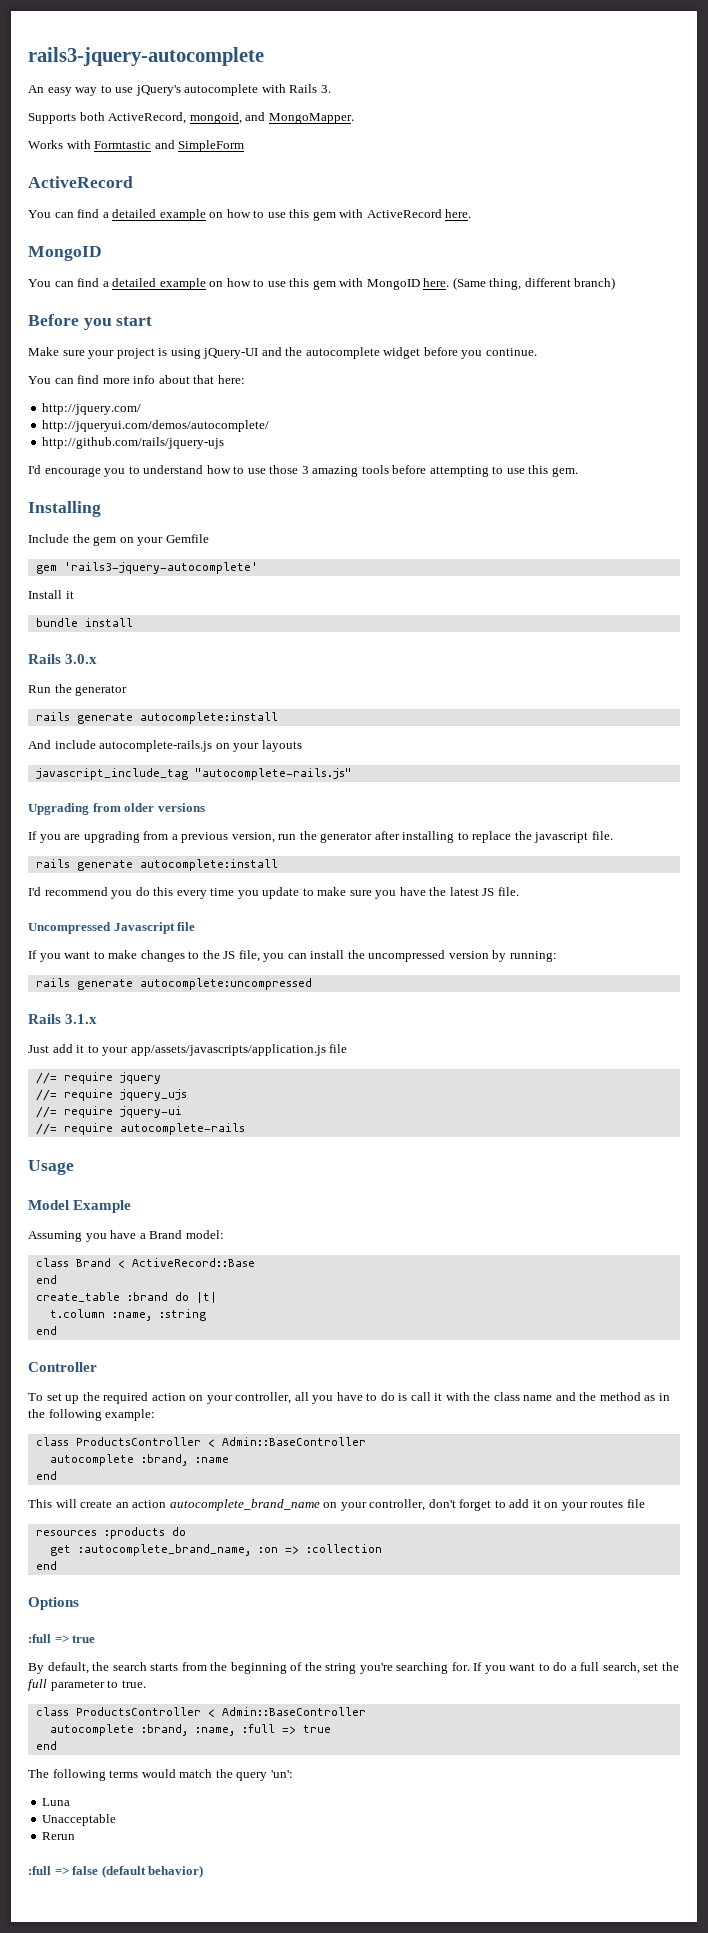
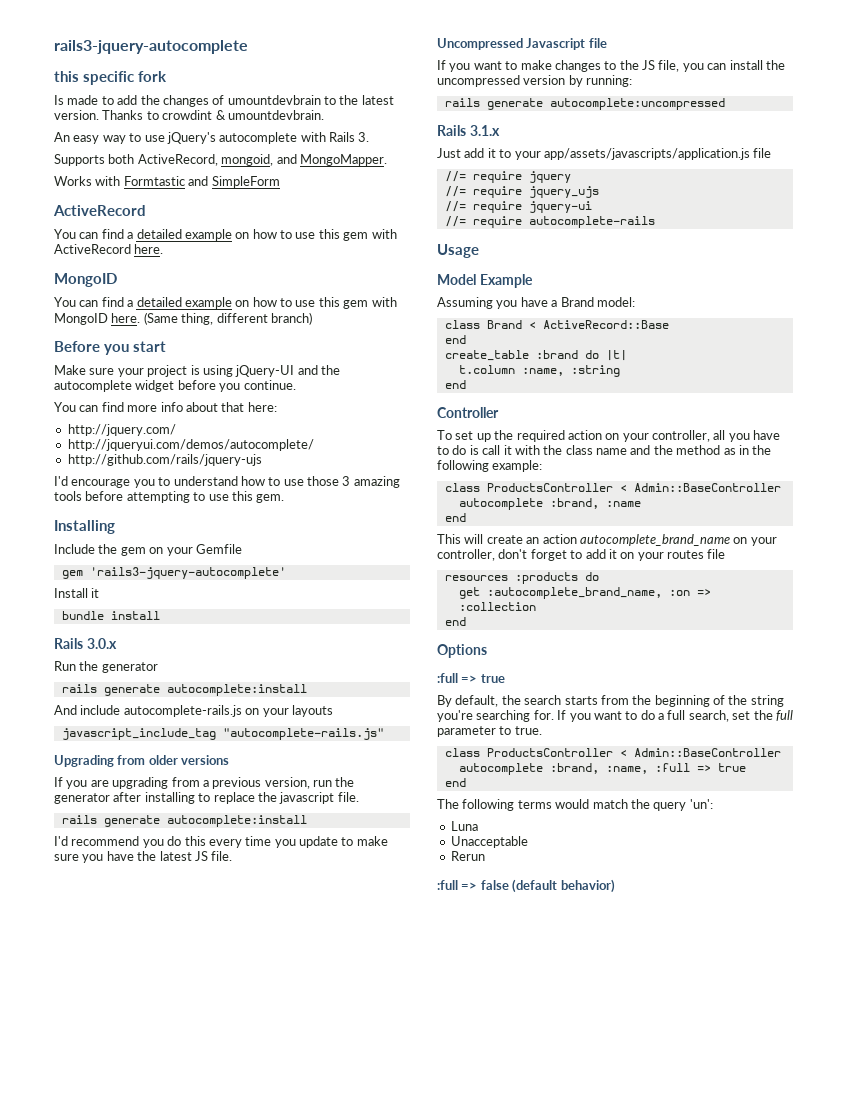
+ this specific fork
+ Is made to add the changes of umountdevbrain to the latest version. Thanks to crowdint & umountdevbrain.

